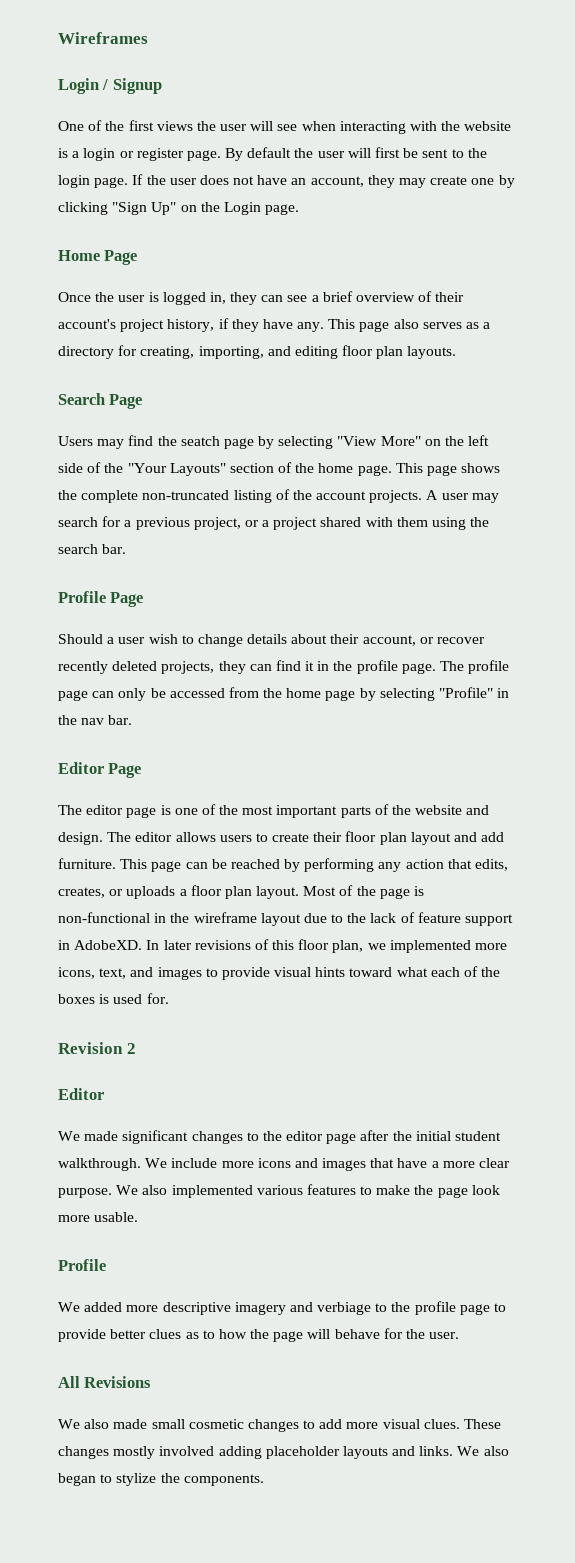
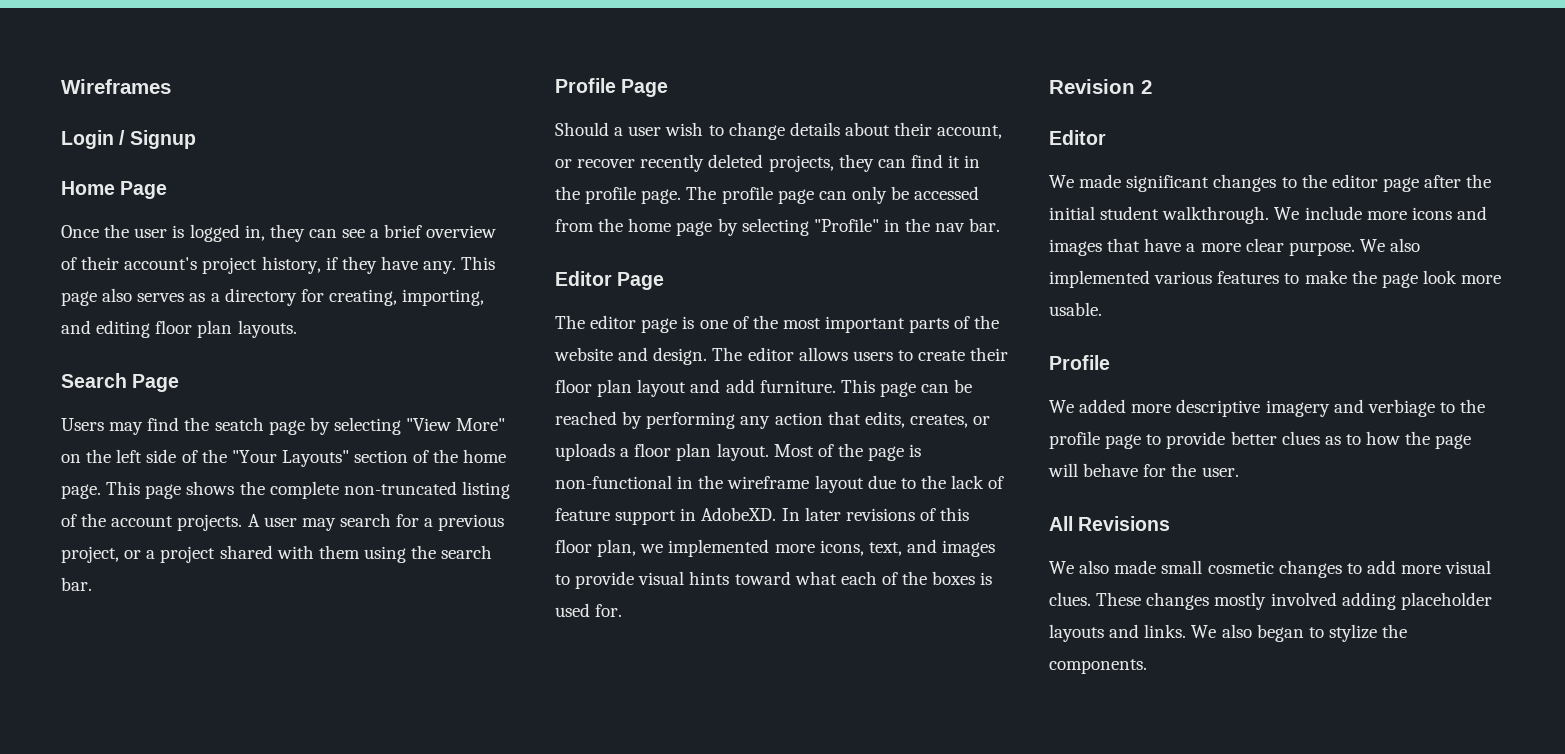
- One of the first views the user will see when interacting with the website is a login or register page. By default the user will first be sent to the login page. If the user does not have an account, they may create one by clicking "Sign Up" on the Login page.

